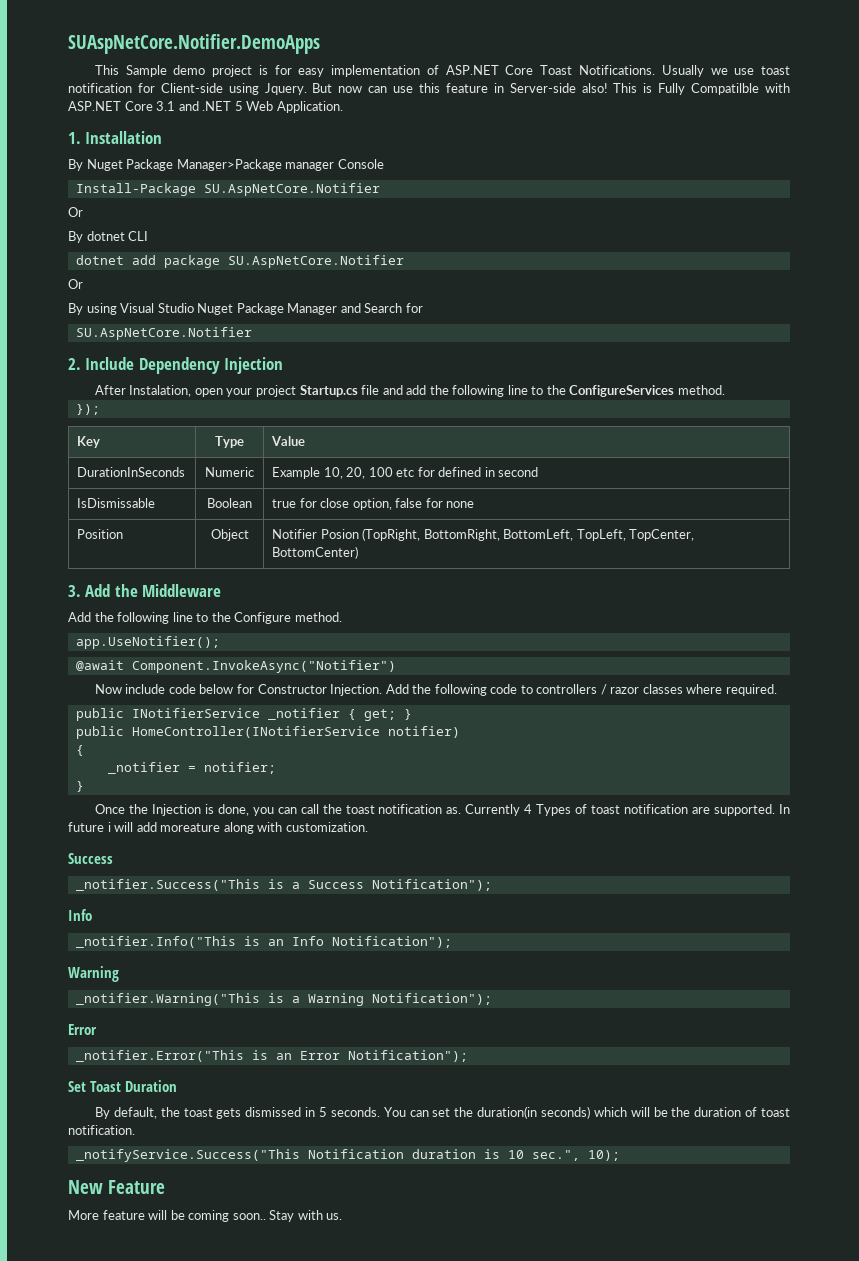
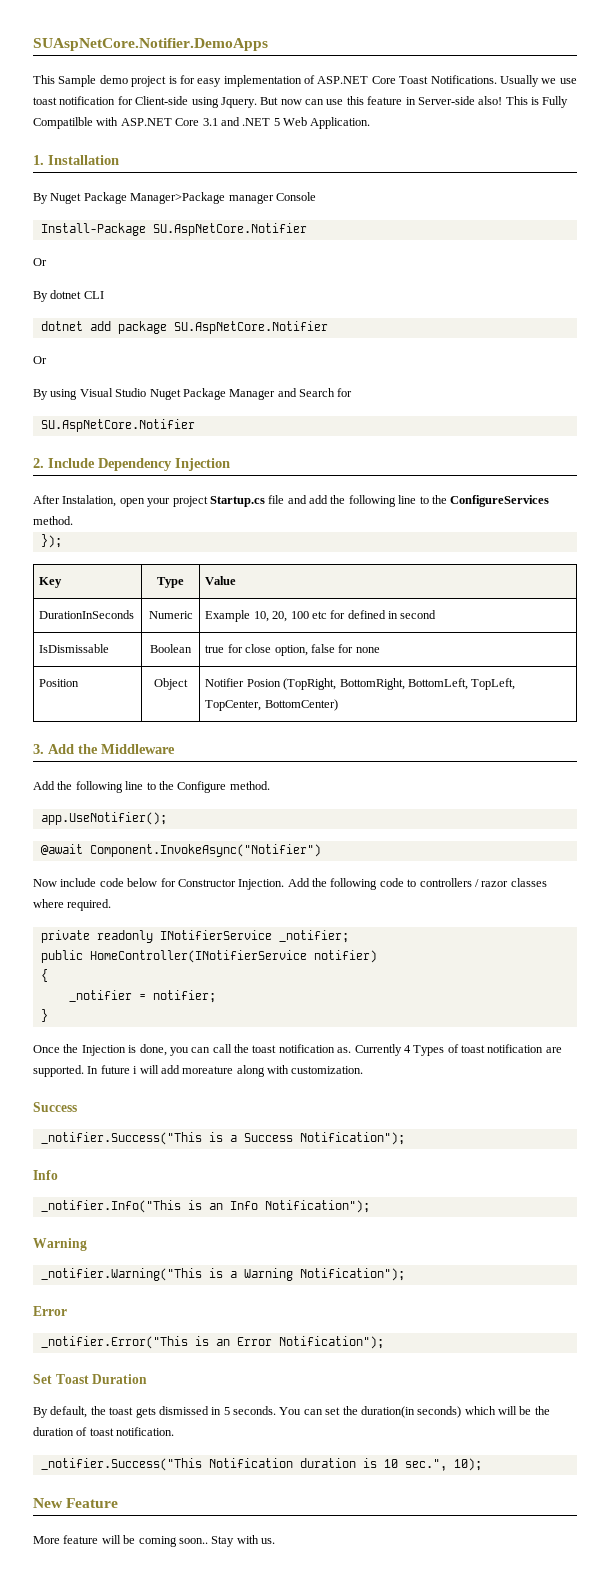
- public INotifierService _notifier { get; }
+ private readonly INotifierService _notifier;
- _notifyService.Success("This Notification duration is 10 sec.", 10);
+ _notifier.Success("This Notification duration is 10 sec.", 10);

